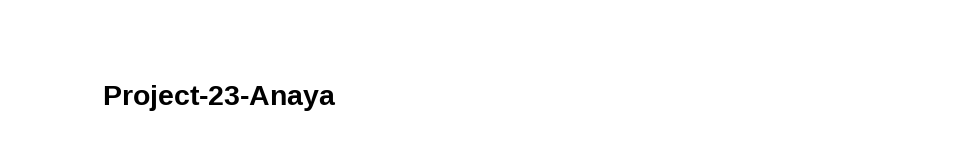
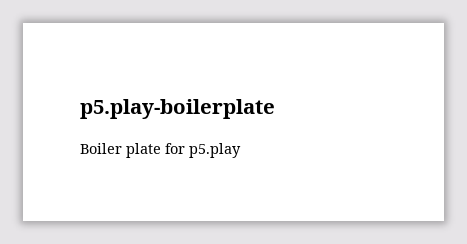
- Project-23-Anaya
+ p5.play-boilerplate
+ Boiler plate for p5.play

